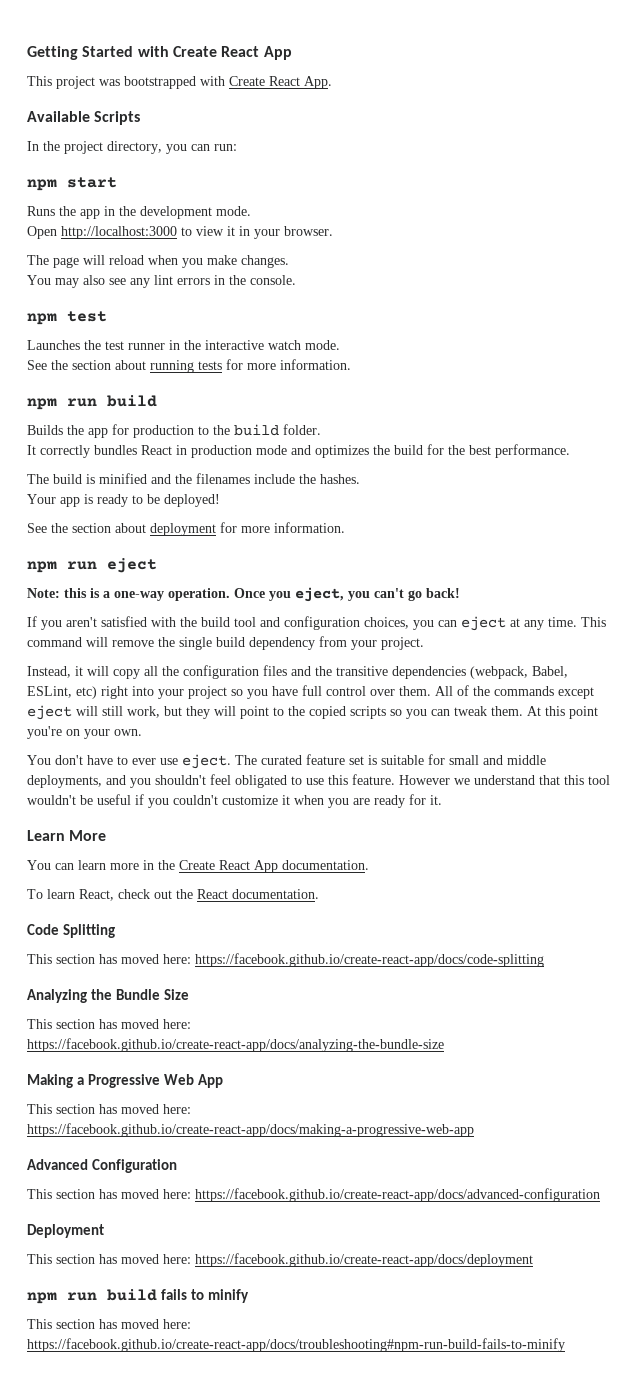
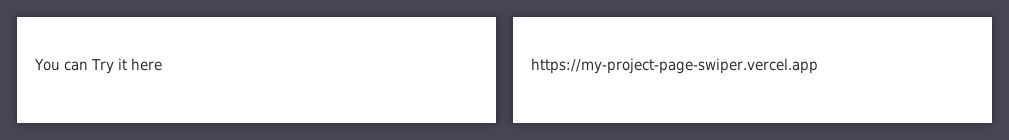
- Getting Started with Create React App
- This project was bootstrapped with Create React App.
- Available Scripts
- In the project directory, you can run:
- npm start
- Runs the app in the development mode.
- Open http://localhost:3000 to view it in your browser.
- The page will reload when you make changes.
- You may also see any lint errors in the console.
- npm test
- Launches the test runner in the interactive watch mode.
- See the section about running tests for more information.
- npm run build
- Builds the app for production to the build folder.
- It correctly bundles React in production mode and optimizes the build for the best performance.
- The build is minified and the filenames include the hashes.
- Your app is ready to be deployed!
- See the section about deployment for more information.
- npm run eject
- Note: this is a one-way operation. Once you eject, you can't go back!
- If you aren't satisfied with the build tool and configuration choices, you can eject at any time. This command will remove the single build dependency from your project.
- Instead, it will copy all the configuration files and the transitive dependencies (webpack, Babel, ESLint, etc) right into your project so you have full control over them. All of the commands except eject will still work, but they will point to the copied scripts so you can tweak them. At this point you're on your own.
- You don't have to ever use eject. The curated feature set is suitable for small and middle deployments, and you shouldn't feel obligated to use this feature. However we understand that this tool wouldn't be useful if you couldn't customize it when you are ready for it.
- Learn More
- You can learn more in the Create React App documentation.
- To learn React, check out the React documentation.
- Code Splitting
- This section has moved here: https://facebook.github.io/create-react-app/docs/code-splitting
- Analyzing the Bundle Size
- This section has moved here: https://facebook.github.io/create-react-app/docs/analyzing-the-bundle-size
- Making a Progressive Web App
- This section has moved here: https://facebook.github.io/create-react-app/docs/making-a-progressive-web-app
- Advanced Configuration
- This section has moved here: https://facebook.github.io/create-react-app/docs/advanced-configuration
- Deployment
- This section has moved here: https://facebook.github.io/create-react-app/docs/deployment
- npm run build fails to minify
- This section has moved here: https://facebook.github.io/create-react-app/docs/troubleshooting#npm-run-build-fails-to-minify
+ You can Try it here https://my-project-page-swiper.vercel.app

